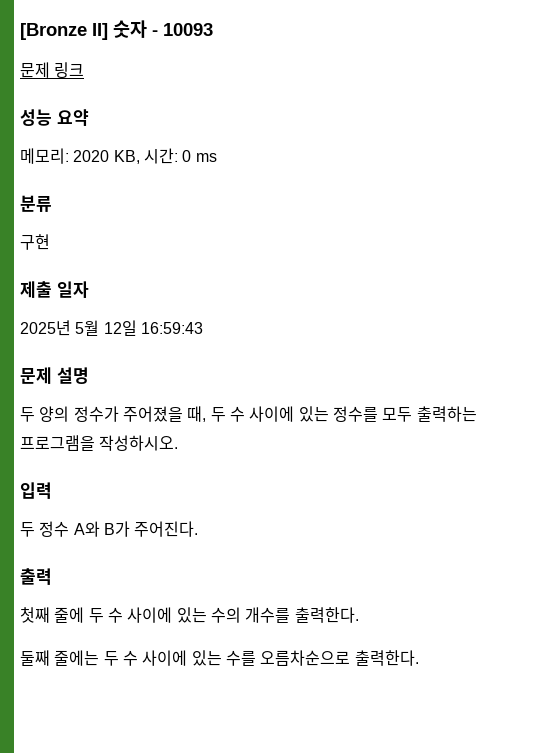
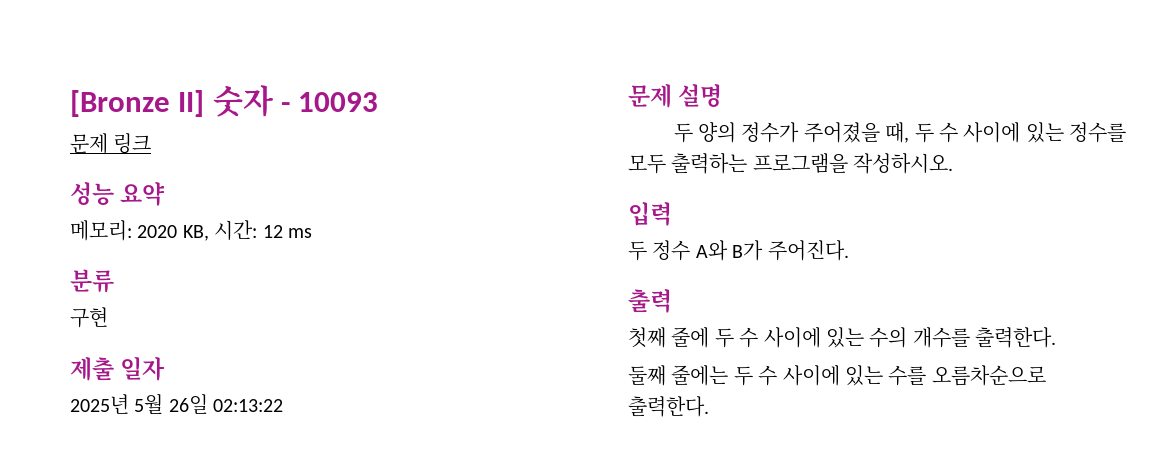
- 메모리: 2020 KB, 시간: 0 ms
+ 메모리: 2020 KB, 시간: 12 ms
- 2025년 5월 12일 16:59:43
+ 2025년 5월 26일 02:13:22

